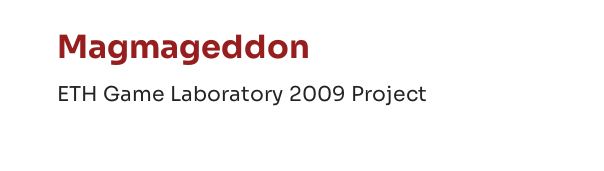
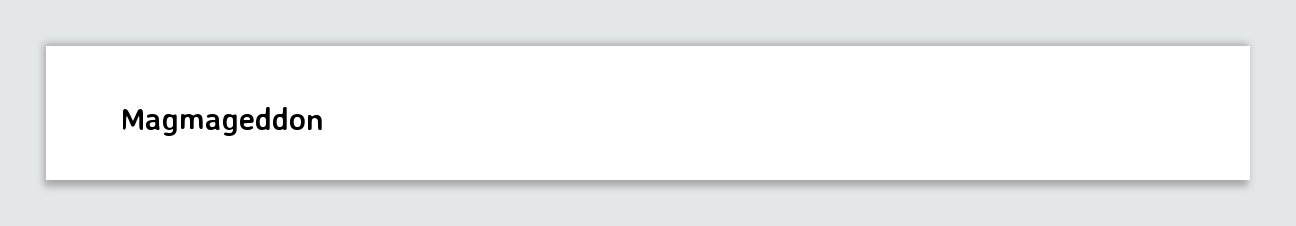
- ETH Game Laboratory 2009 Project

